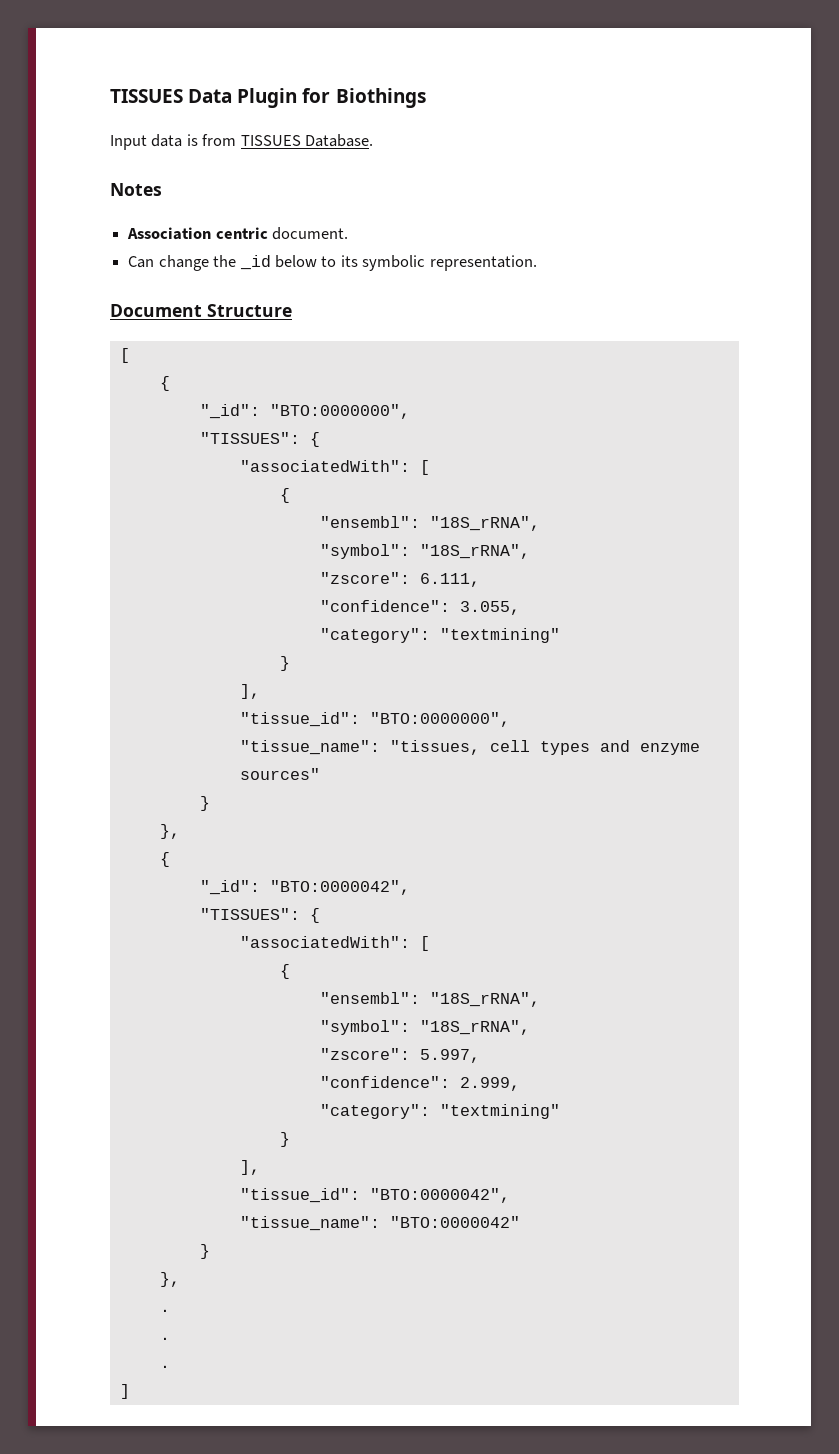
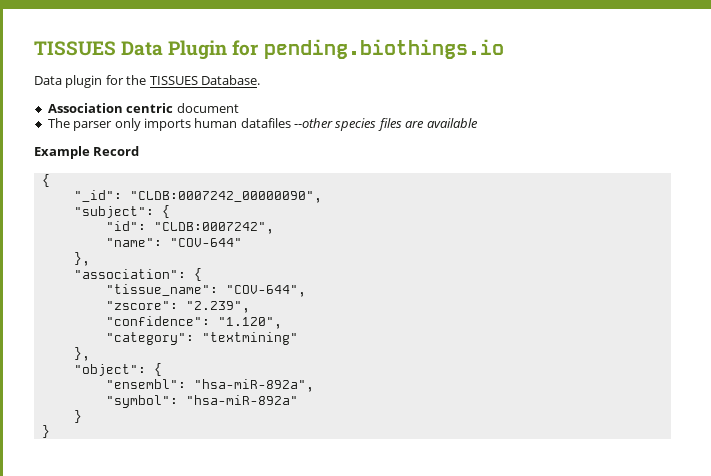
- TISSUES Data Plugin for Biothings
- Input data is from TISSUES Database.
+ TISSUES Data Plugin for pending.biothings.io
+ Data plugin for the TISSUES Database.
- Notes
- Association centric document.
- Can change the _id below to its symbolic representation.
- Document Structure
- [
+ Association centric document
+ The parser only imports human datafiles --other species files are available
+ Example Record
  {
- "_id": "BTO:0000000",
- "TISSUES": {
- "associatedWith": [
- {
- "ensembl": "18S_rRNA",
- "symbol": "18S_rRNA",
- "zscore": 6.111,
- "confidence": 3.055,
+ "_id": "CLDB:0007242_00000090",
+ "subject": {
+ "id": "CLDB:0007242",
+ "name": "COV-644"
+ },
+ "association": {
+ "tissue_name": "COV-644",
+ "zscore": "2.239",
+ "confidence": "1.120",
  "category": "textmining"
+ },
+ "object": {
+ "ensembl": "hsa-miR-892a",
+ "symbol": "hsa-miR-892a"
  }
- ],
- "tissue_id": "BTO:0000000",
- "tissue_name": "tissues, cell types and enzyme sources"
  }
- },
- {
- "_id": "BTO:0000042",
- "TISSUES": {
- "associatedWith": [
- {
- "ensembl": "18S_rRNA",
- "symbol": "18S_rRNA",
- "zscore": 5.997,
- "confidence": 2.999,
- "category": "textmining"
- }
- ],
- "tissue_id": "BTO:0000042",
- "tissue_name": "BTO:0000042"
- }
- },
- .
- .
- .
- ]

